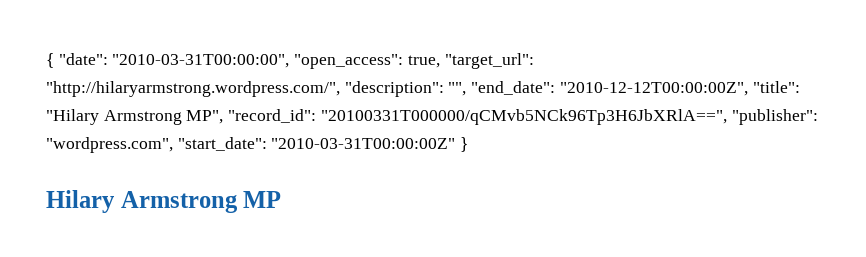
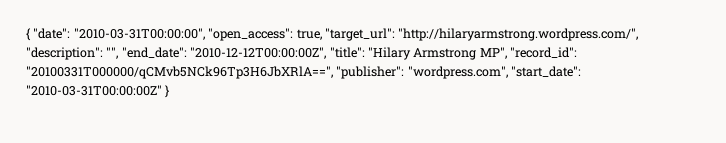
- Hilary Armstrong MP

